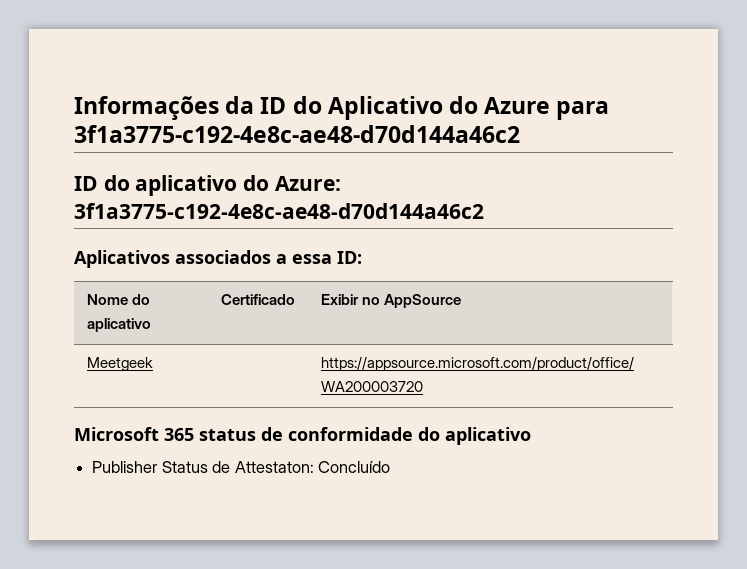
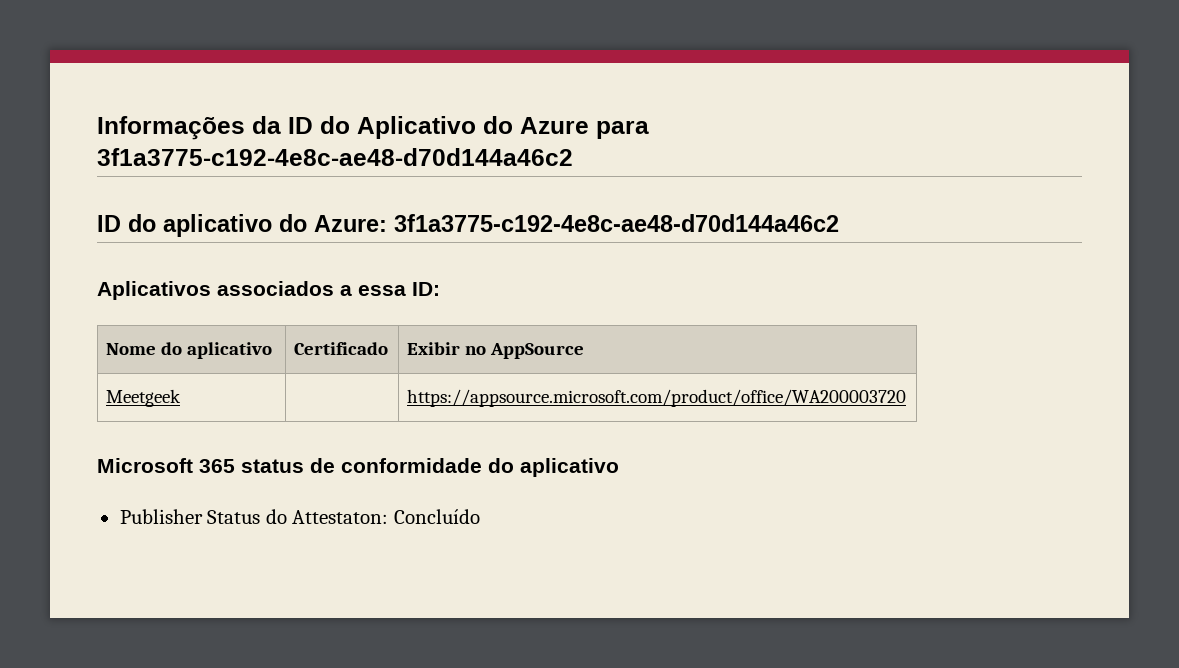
- Publisher Status de Attestaton: Concluído
+ Publisher Status do Attestaton: Concluído

